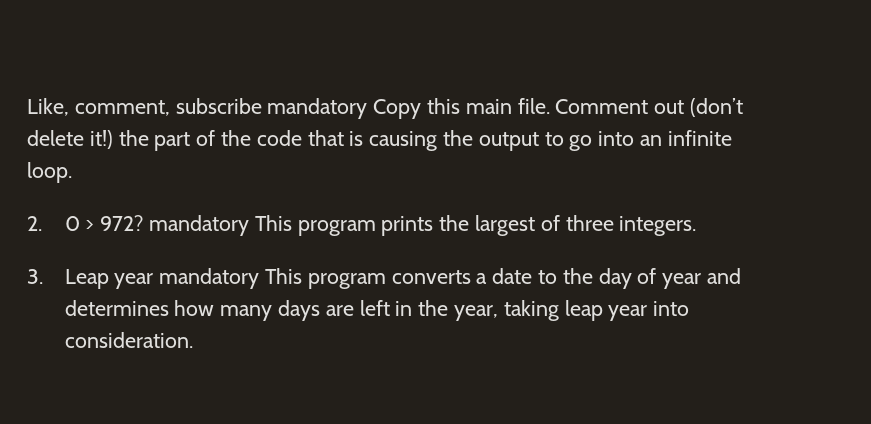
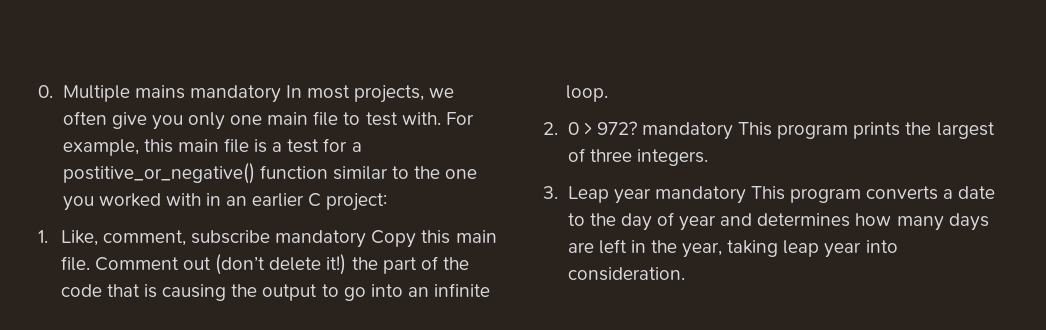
- Like, comment, subscribe mandatory Copy this main file.
+ 0. Multiple mains mandatory In most projects, we often give you only one main file to test with. For example, this main file is a test for a postitive_or_negative() function similar to the one you worked with in an earlier C project:
+ 1. Like, comment, subscribe mandatory Copy this main file.

